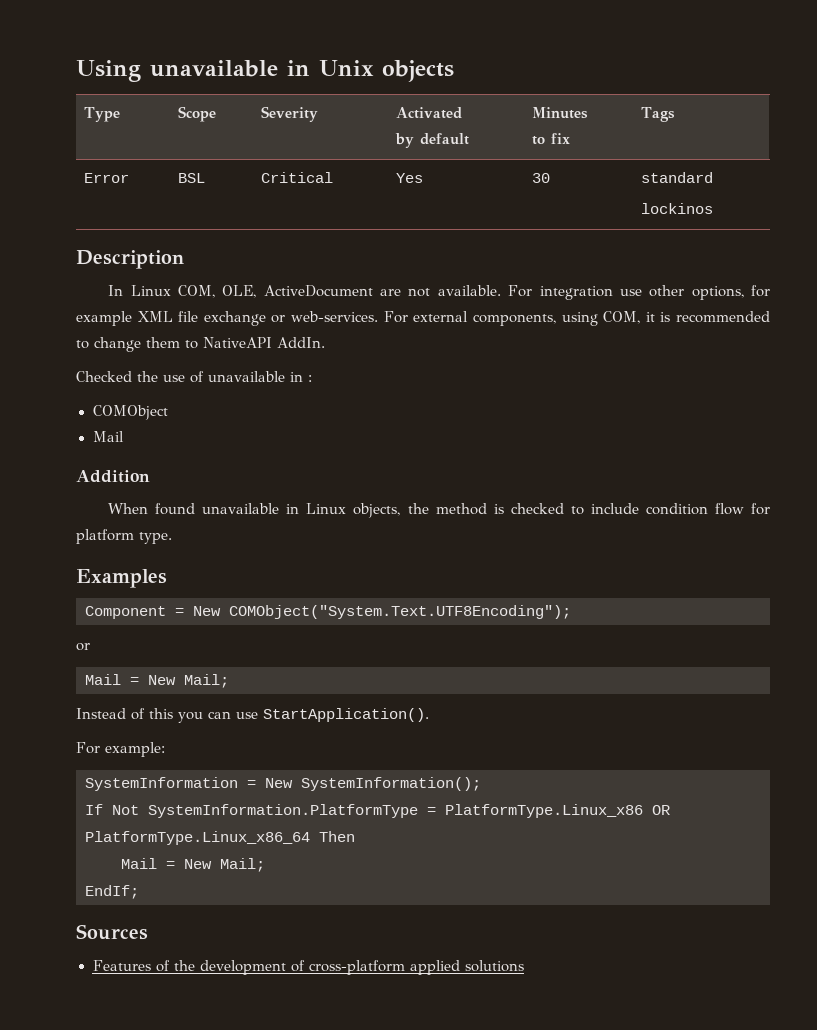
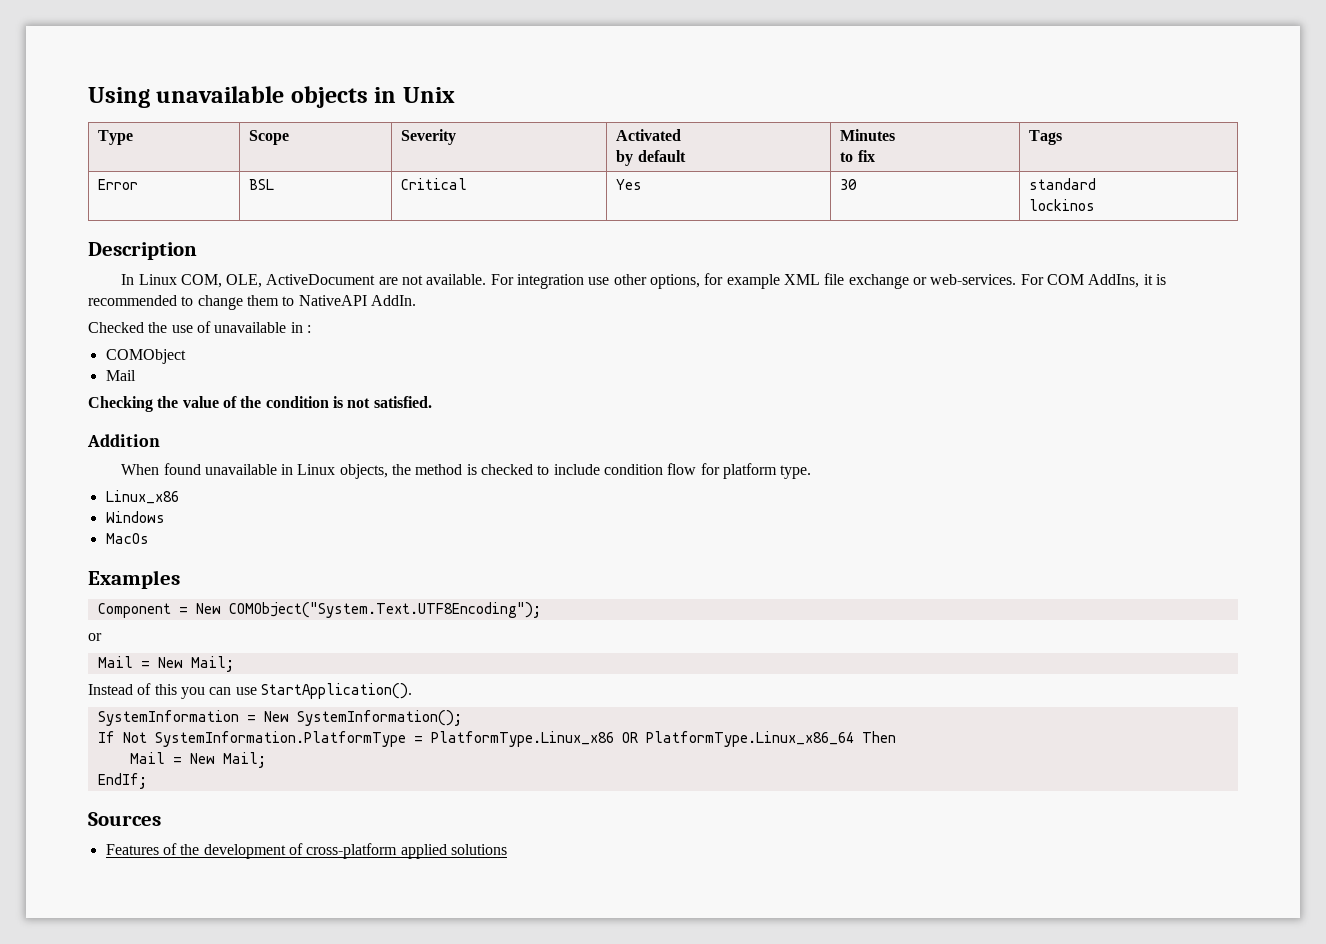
- Using unavailable in Unix objects
+ Using unavailable objects in Unix
- For external components, using COM, it is recommended to change them to NativeAPI AddIn.
+ For COM AddIns, it is recommended to change them to NativeAPI AddIn.
+ Checking the value of the condition is not satisfied.
+ Linux_x86
+ Windows
+ MacOs
- For example:

